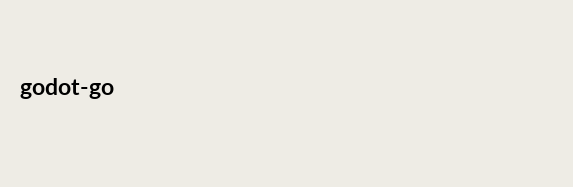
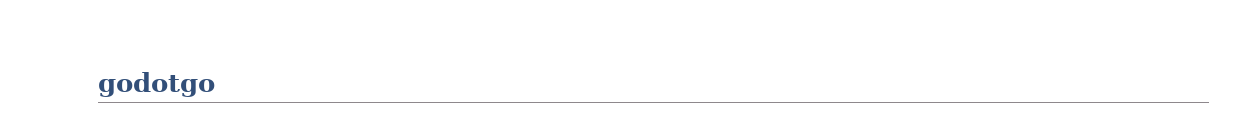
- godot-go
+ godotgo

